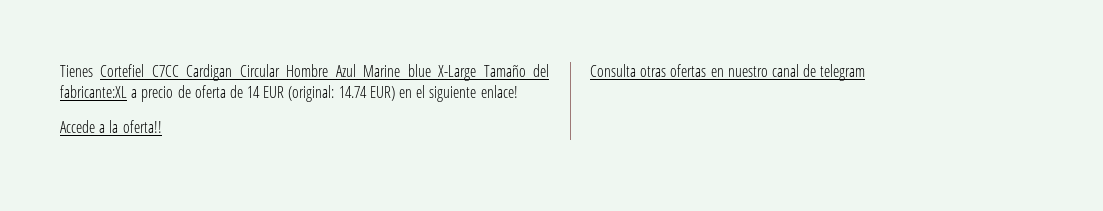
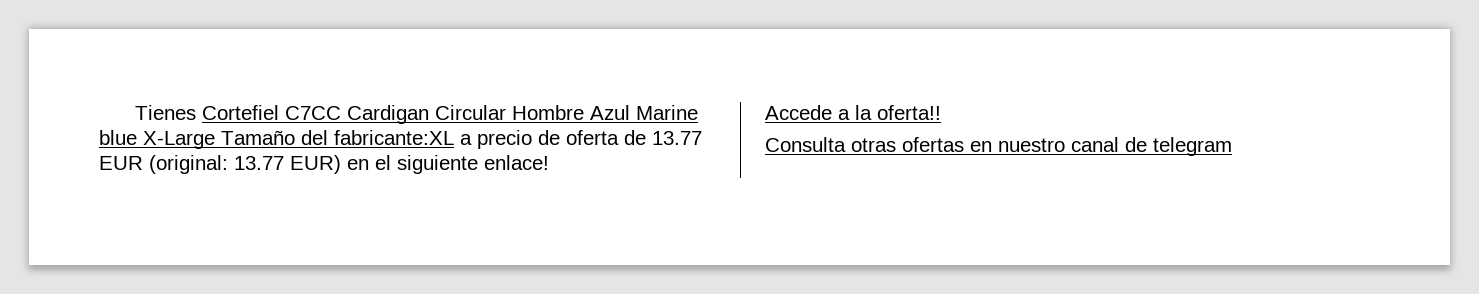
- Tienes Cortefiel C7CC Cardigan Circular Hombre Azul Marine blue X-Large Tamaño del fabricante:XL a precio de oferta de 14 EUR (original: 14.74 EUR) en el siguiente enlace!
+ Tienes Cortefiel C7CC Cardigan Circular Hombre Azul Marine blue X-Large Tamaño del fabricante:XL a precio de oferta de 13.77 EUR (original: 13.77 EUR) en el siguiente enlace!

